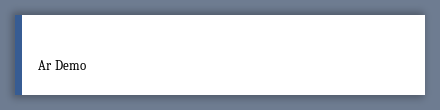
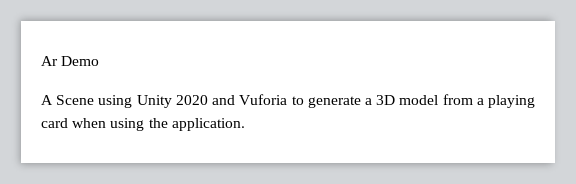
+ A Scene using Unity 2020 and Vuforia to generate a 3D model from a playing card when using the application.

